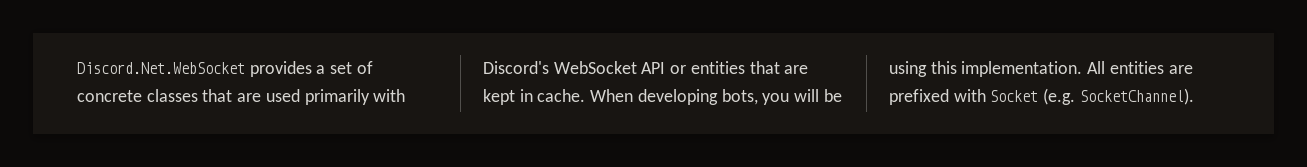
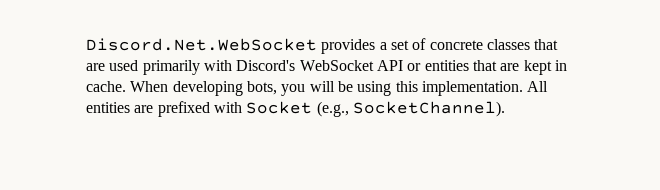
- All entities are prefixed with Socket (e.g. SocketChannel).
+ All entities are prefixed with Socket (e.g., SocketChannel).

